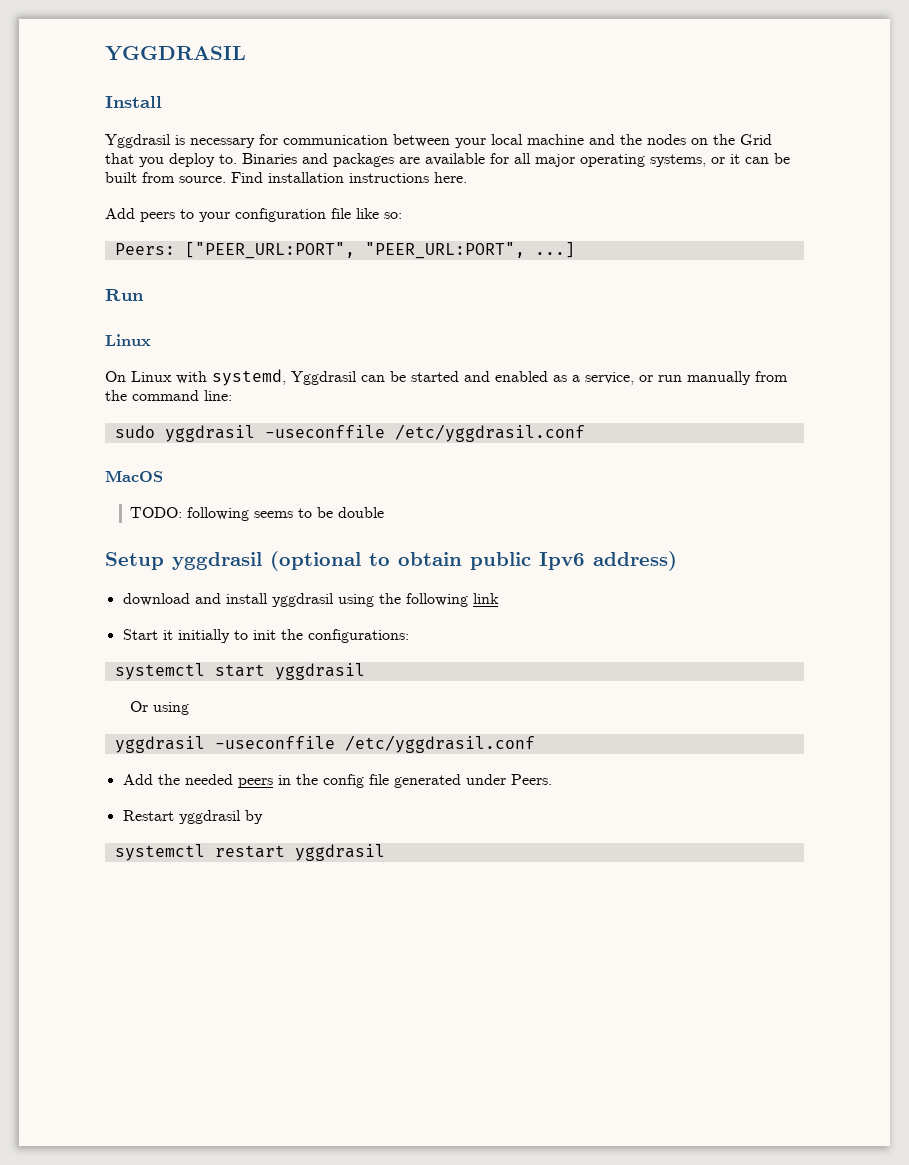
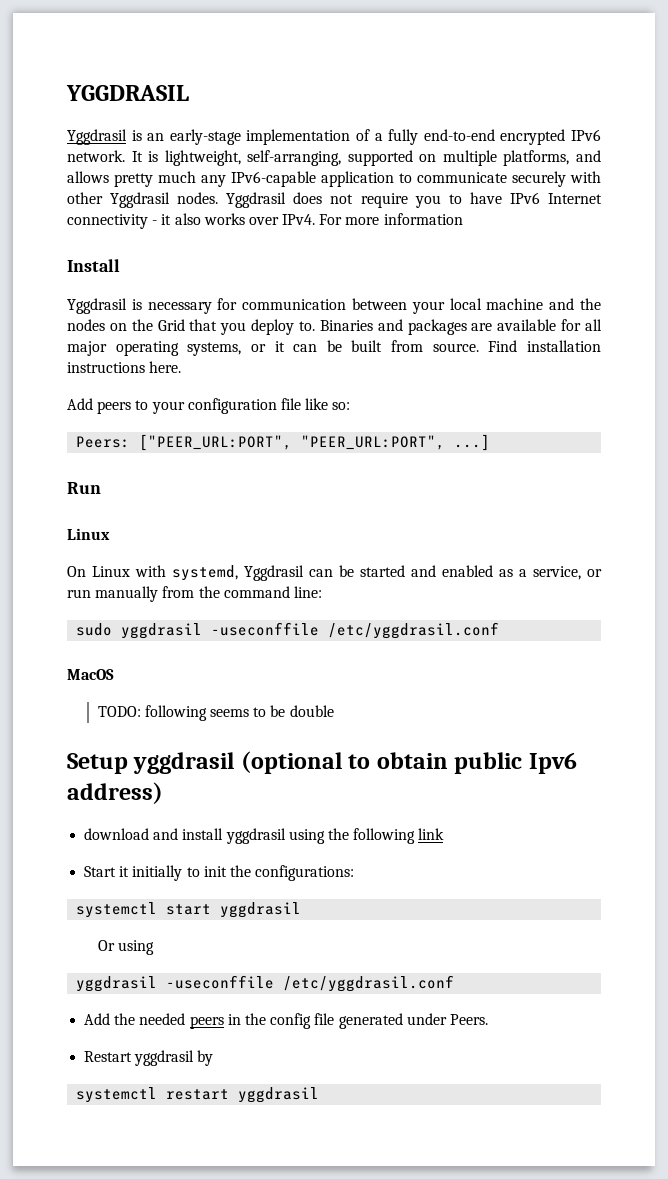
+ Yggdrasil is an early-stage implementation of a fully end-to-end encrypted IPv6 network. It is lightweight, self-arranging, supported on multiple platforms, and allows pretty much any IPv6-capable application to communicate securely with other Yggdrasil nodes. Yggdrasil does not require you to have IPv6 Internet connectivity - it also works over IPv4. For more information

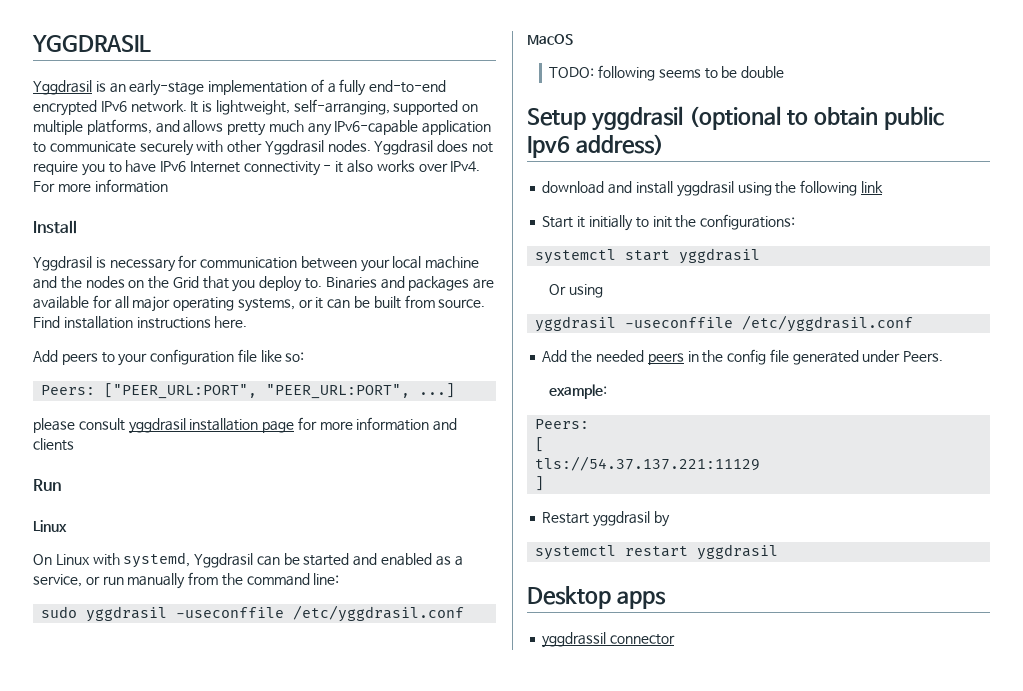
+ please consult yggdrasil installation page for more information and clients
+ example:
+ Peers:
+ [
+ tls://54.37.137.221:11129
+ ]
+ Desktop apps
+ yggdrassil connector

